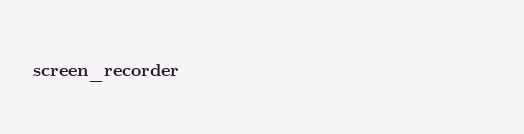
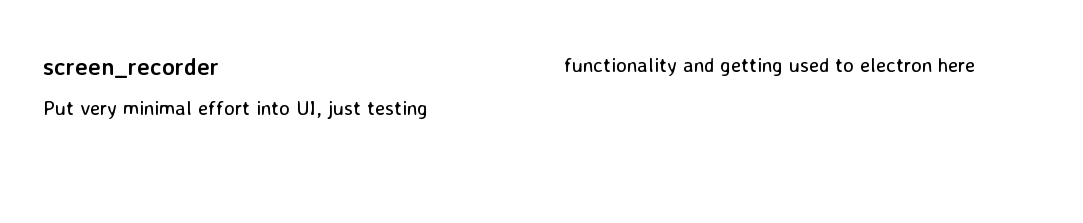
+ Put very minimal effort into UI, just testing functionality and getting used to electron here

